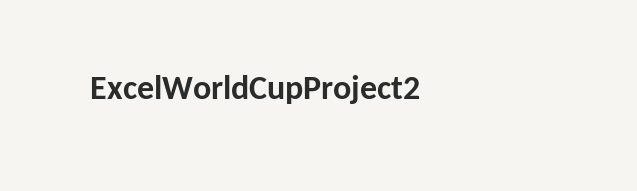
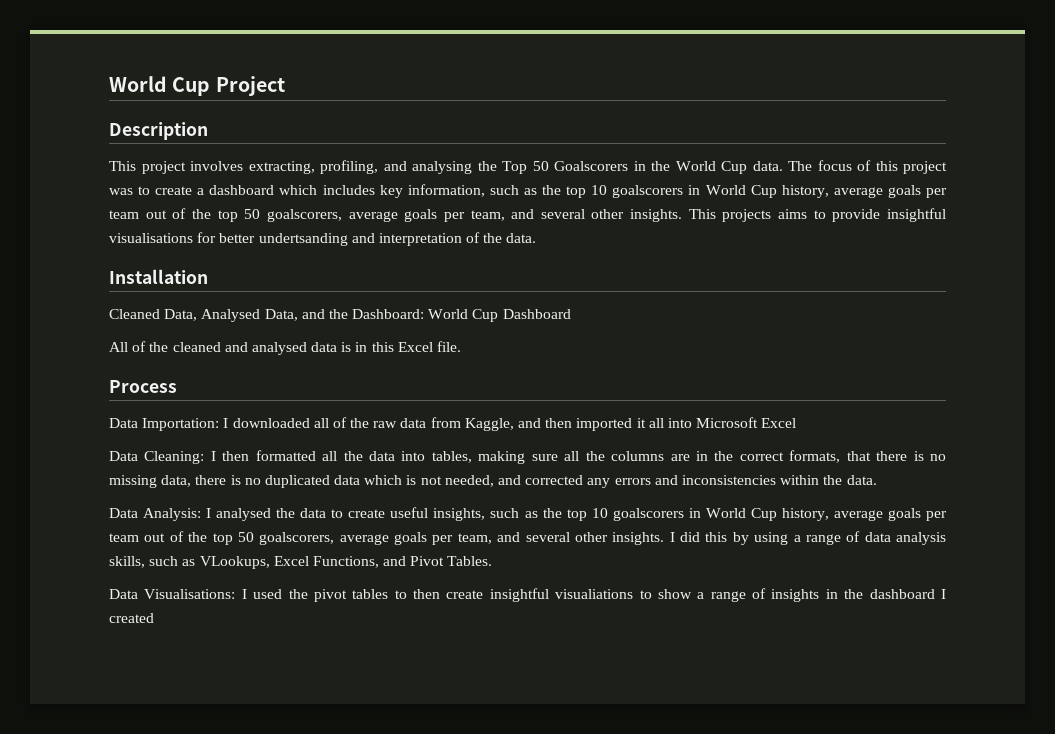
- ExcelWorldCupProject2
+ World Cup Project
+ Description
+ This project involves extracting, profiling, and analysing the Top 50 Goalscorers in the World Cup data. The focus of this project was to create a dashboard which includes key information, such as the top 10 goalscorers in World Cup history, average goals per team out of the top 50 goalscorers, average goals per team, and several other insights. This projects aims to provide insightful visualisations for better undertsanding and interpretation of the data.
+ Installation
+ Cleaned Data, Analysed Data, and the Dashboard: World Cup Dashboard
+ All of the cleaned and analysed data is in this Excel file.
+ Process
+ Data Importation: I downloaded all of the raw data from Kaggle, and then imported it all into Microsoft Excel
+ Data Cleaning: I then formatted all the data into tables, making sure all the columns are in the correct formats, that there is no missing data, there is no duplicated data which is not needed, and corrected any errors and inconsistencies within the data.
+ Data Analysis: I analysed the data to create useful insights, such as the top 10 goalscorers in World Cup history, average goals per team out of the top 50 goalscorers, average goals per team, and several other insights. I did this by using a range of data analysis skills, such as VLookups, Excel Functions, and Pivot Tables.
+ Data Visualisations: I used the pivot tables to then create insightful visualiations to show a range of insights in the dashboard I created

